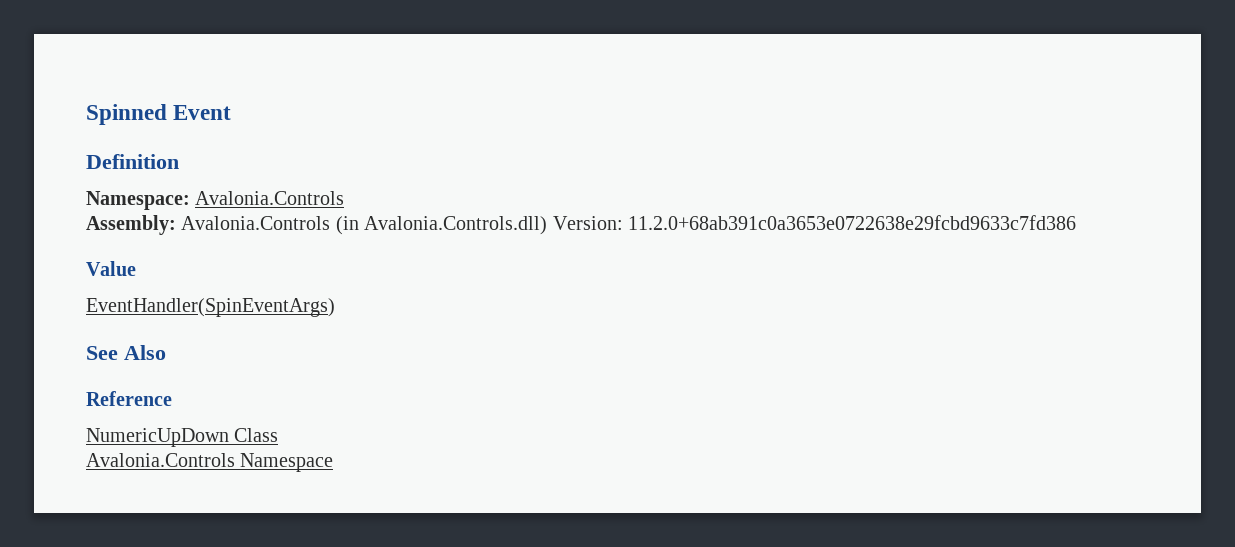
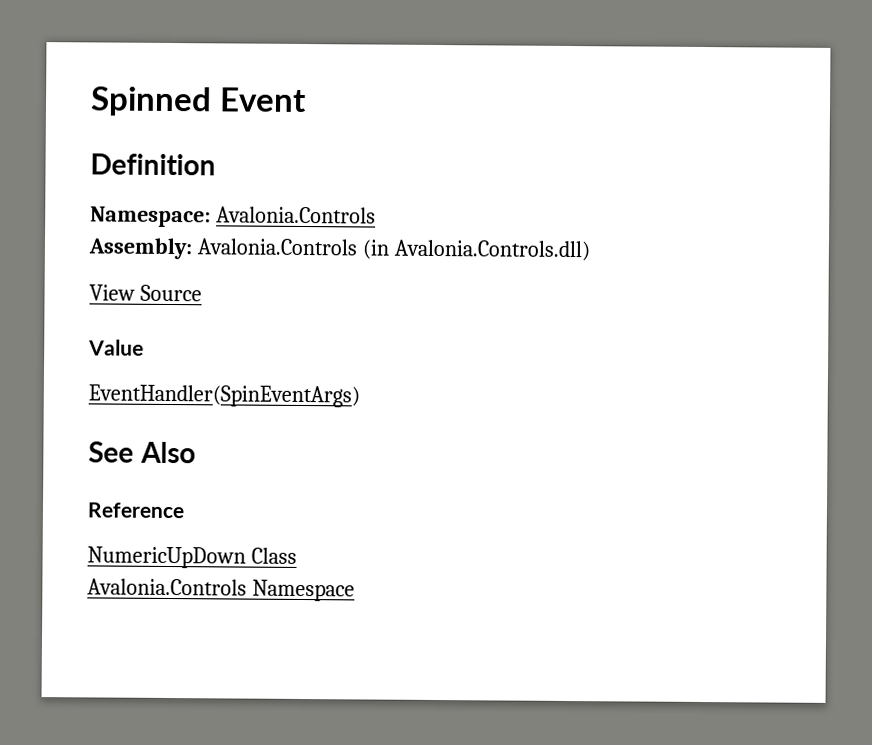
- Assembly: Avalonia.Controls (in Avalonia.Controls.dll) Version: 11.2.0+68ab391c0a3653e0722638e29fcbd9633c7fd386
+ Assembly: Avalonia.Controls (in Avalonia.Controls.dll)
+ View Source

